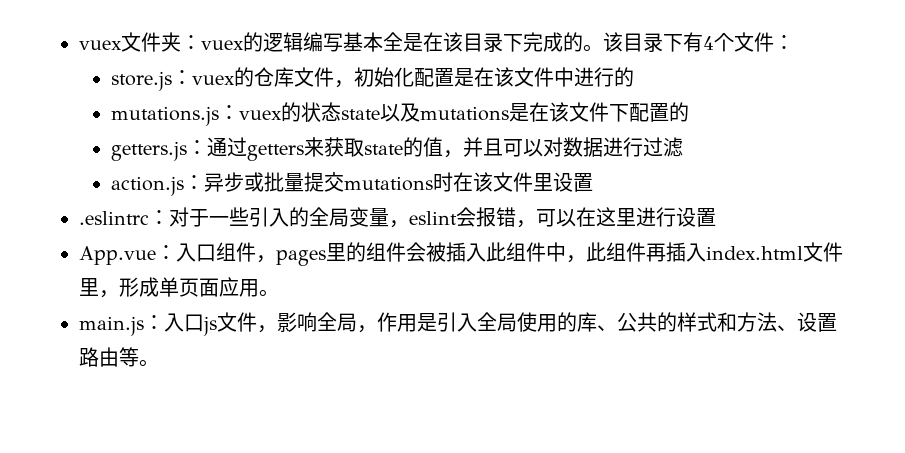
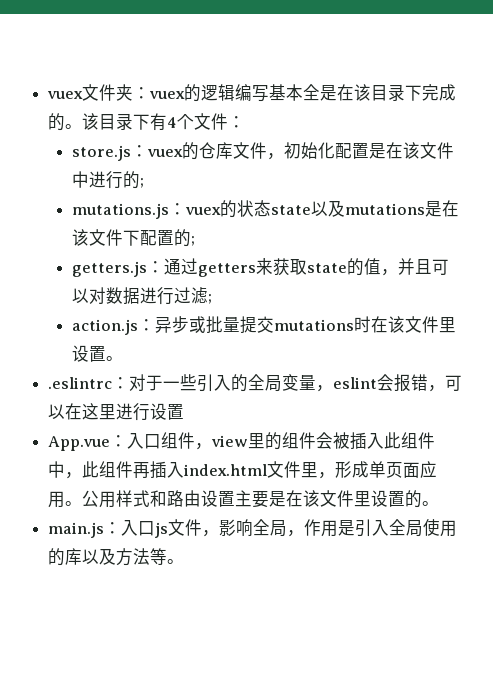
- store.js：vuex的仓库文件，初始化配置是在该文件中进行的
+ store.js：vuex的仓库文件，初始化配置是在该文件中进行的;
- mutations.js：vuex的状态state以及mutations是在该文件下配置的
+ mutations.js：vuex的状态state以及mutations是在该文件下配置的;
- getters.js：通过getters来获取state的值，并且可以对数据进行过滤
+ getters.js：通过getters来获取state的值，并且可以对数据进行过滤;
- action.js：异步或批量提交mutations时在该文件里设置
+ action.js：异步或批量提交mutations时在该文件里设置。
- App.vue：入口组件，pages里的组件会被插入此组件中，此组件再插入index.html文件里，形成单页面应用。
+ App.vue：入口组件，view里的组件会被插入此组件中，此组件再插入index.html文件里，形成单页面应用。公用样式和路由设置主要是在该文件里设置的。
- main.js：入口js文件，影响全局，作用是引入全局使用的库、公共的样式和方法、设置路由等。
+ main.js：入口js文件，影响全局，作用是引入全局使用的库以及方法等。

